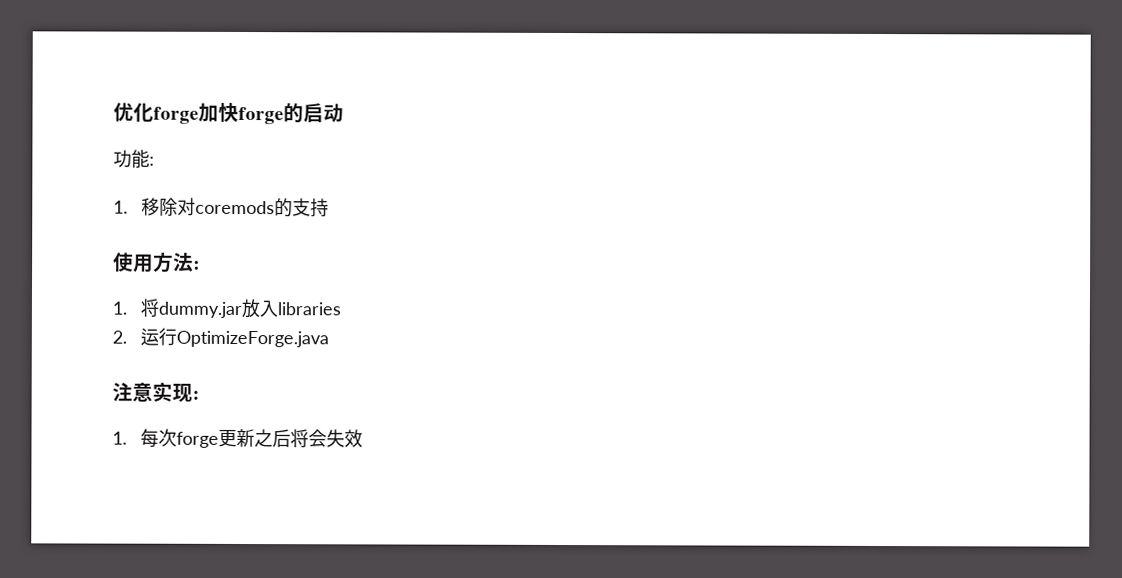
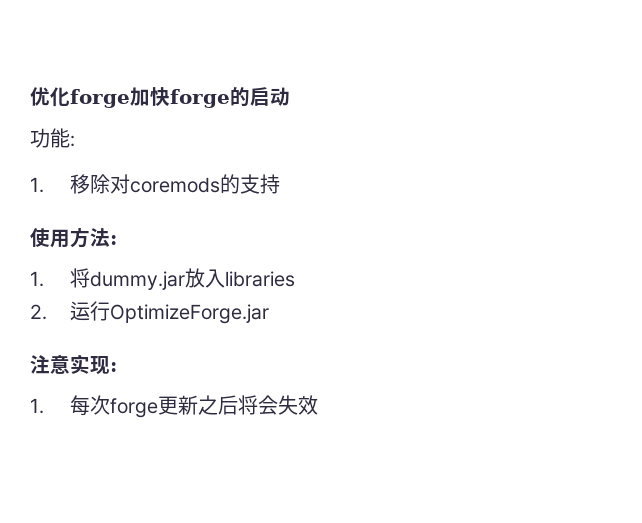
- 2.运行OptimizeForge.java
+ 2.运行OptimizeForge.jar

